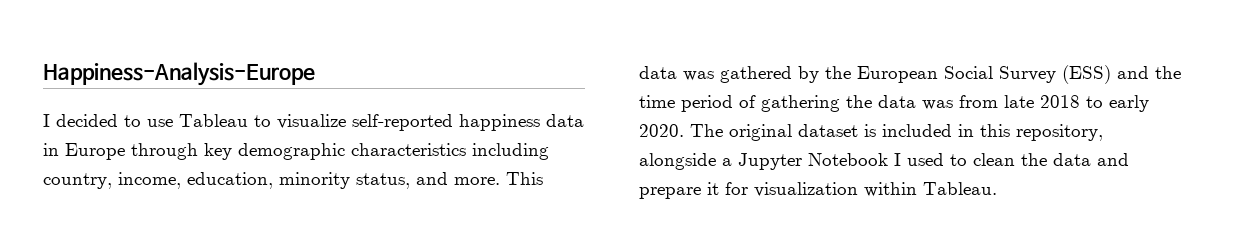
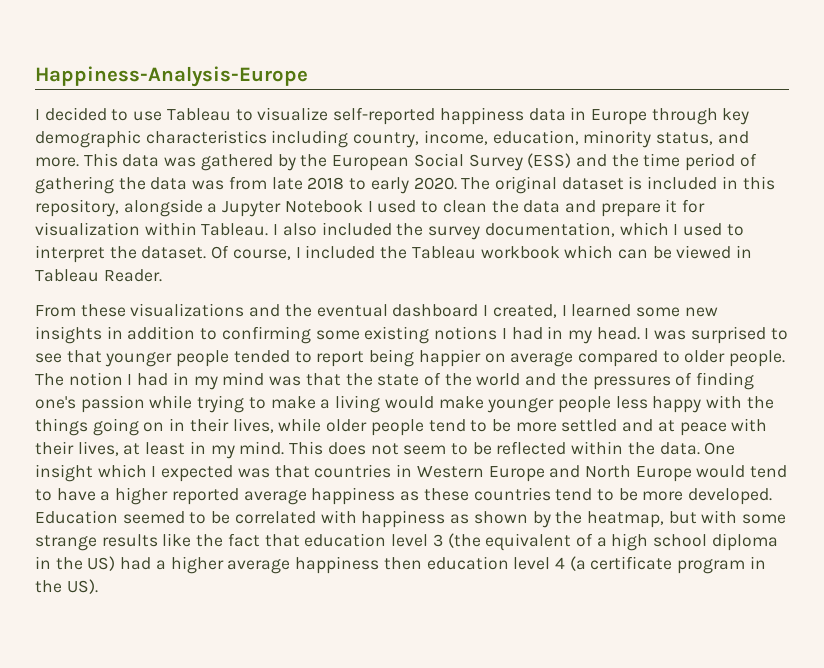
+ I also included the survey documentation, which I used to interpret the dataset. Of course, I included the Tableau workbook which can be viewed in Tableau Reader.
+ From these visualizations and the eventual dashboard I created, I learned some new insights in addition to confirming some existing notions I had in my head. I was surprised to see that younger people tended to report being happier on average compared to older people. The notion I had in my mind was that the state of the world and the pressures of finding one's passion while trying to make a living would make younger people less happy with the things going on in their lives, while older people tend to be more settled and at peace with their lives, at least in my mind. This does not seem to be reflected within the data. One insight which I expected was that countries in Western Europe and North Europe would tend to have a higher reported average happiness as these countries tend to be more developed. Education seemed to be correlated with happiness as shown by the heatmap, but with some strange results like the fact that education level 3 (the equivalent of a high school diploma in the US) had a higher average happiness then education level 4 (a certificate program in the US).

